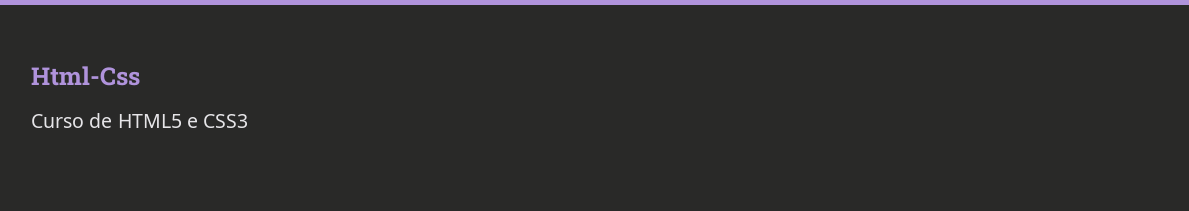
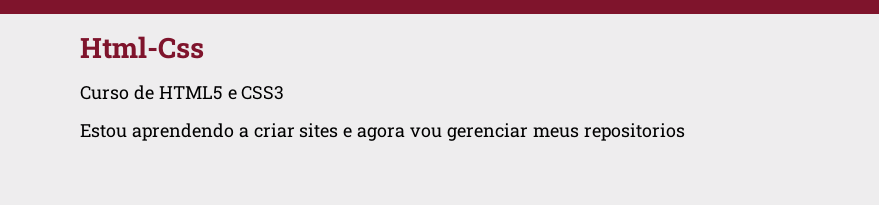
+ Estou aprendendo a criar sites e agora vou gerenciar meus repositorios

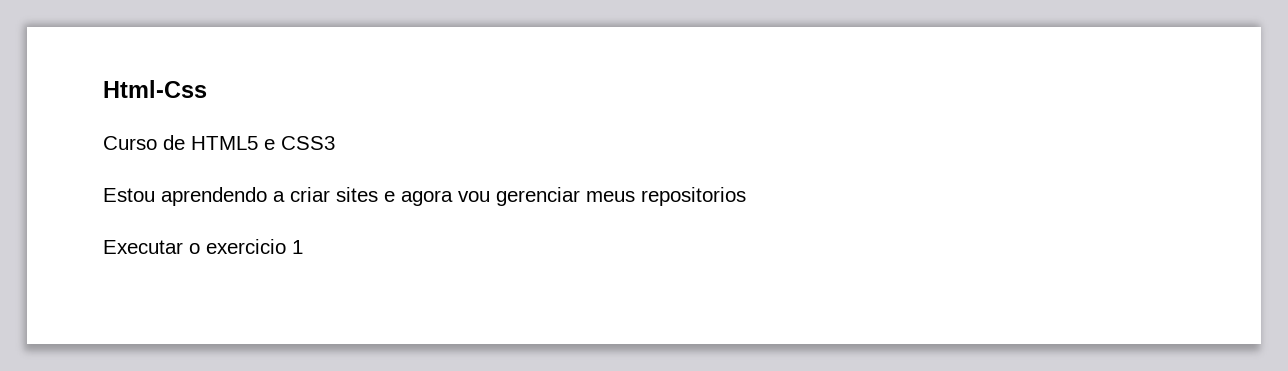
+ Executar o exercicio 1

